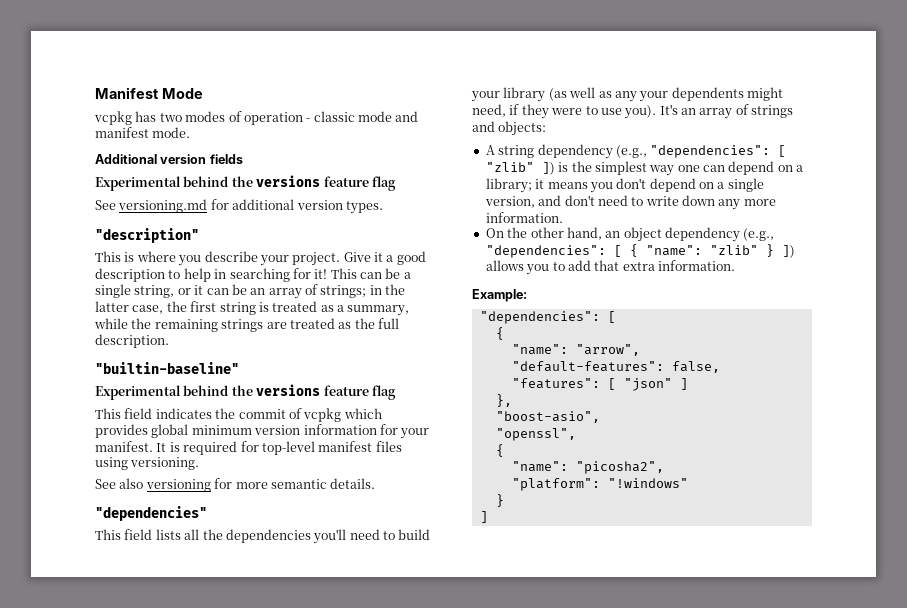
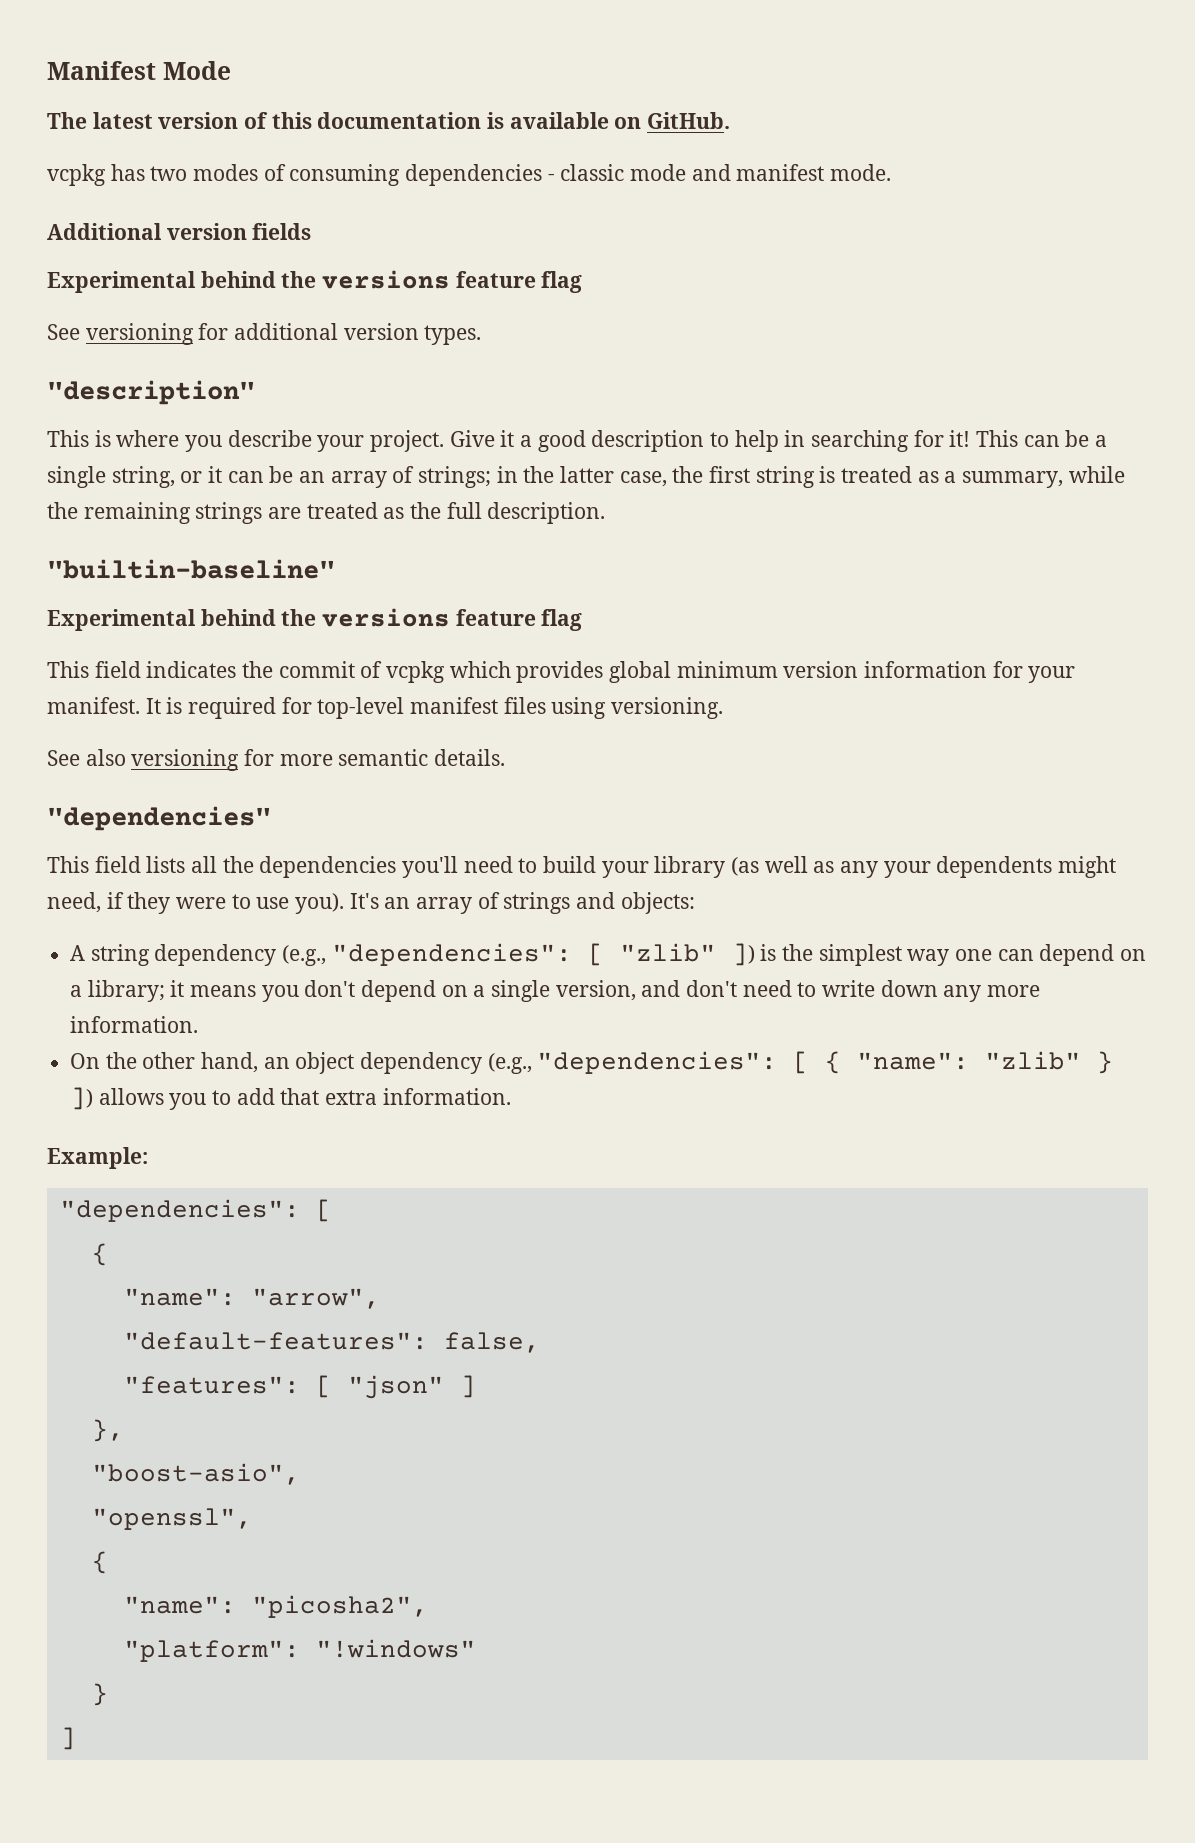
+ The latest version of this documentation is available on GitHub.
- vcpkg has two modes of operation - classic mode and manifest mode.
+ vcpkg has two modes of consuming dependencies - classic mode and manifest mode.
- See versioning.md for additional version types.
+ See versioning for additional version types.

